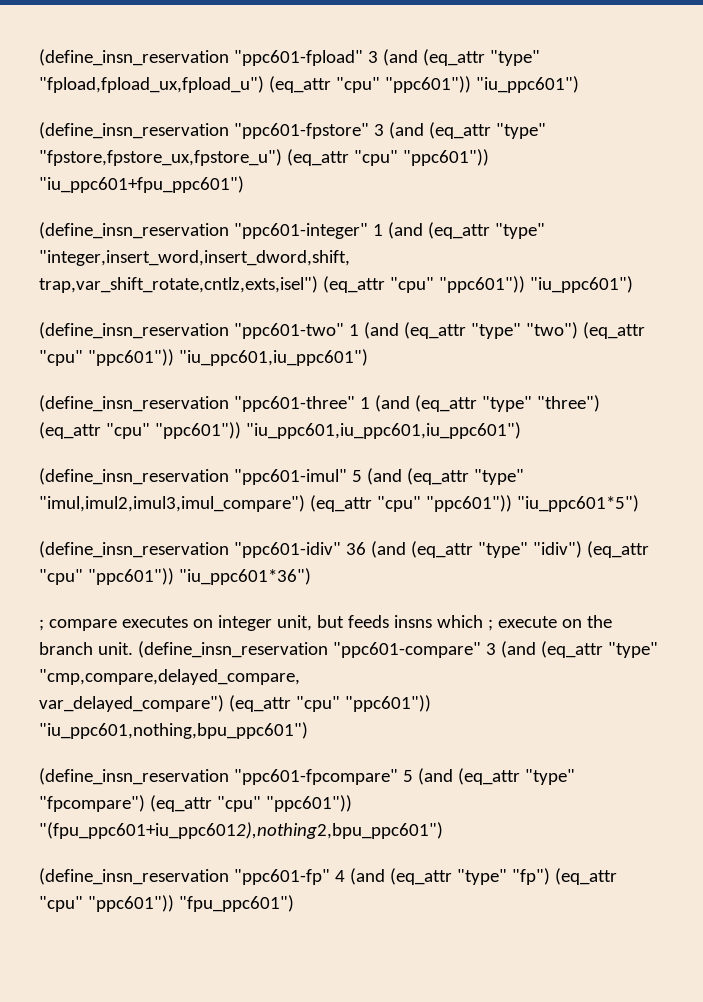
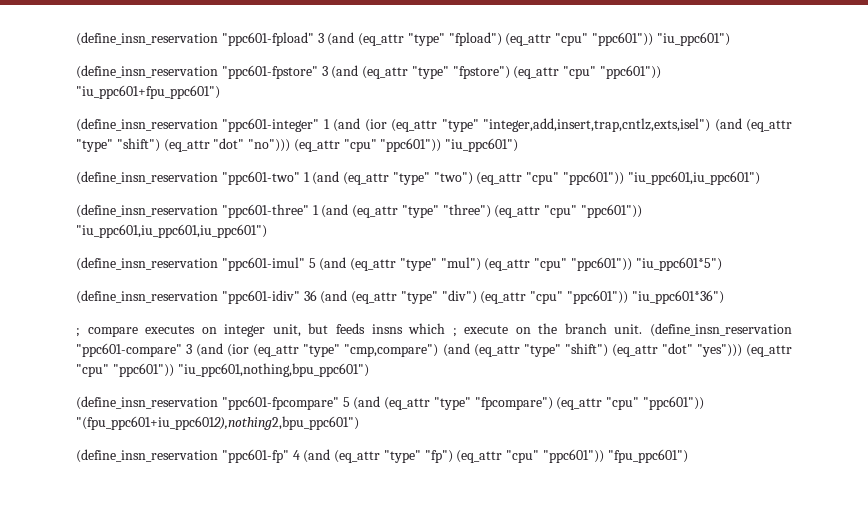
- (define_insn_reservation "ppc601-fpload" 3 (and (eq_attr "type" "fpload,fpload_ux,fpload_u") (eq_attr "cpu" "ppc601")) "iu_ppc601")
+ (define_insn_reservation "ppc601-fpload" 3 (and (eq_attr "type" "fpload") (eq_attr "cpu" "ppc601")) "iu_ppc601")
- (define_insn_reservation "ppc601-fpstore" 3 (and (eq_attr "type" "fpstore,fpstore_ux,fpstore_u") (eq_attr "cpu" "ppc601")) "iu_ppc601+fpu_ppc601")
+ (define_insn_reservation "ppc601-fpstore" 3 (and (eq_attr "type" "fpstore") (eq_attr "cpu" "ppc601")) "iu_ppc601+fpu_ppc601")
- (define_insn_reservation "ppc601-integer" 1 (and (eq_attr "type" "integer,insert_word,insert_dword,shift,
- trap,var_shift_rotate,cntlz,exts,isel") (eq_attr "cpu" "ppc601")) "iu_ppc601")
+ (define_insn_reservation "ppc601-integer" 1 (and (ior (eq_attr "type" "integer,add,insert,trap,cntlz,exts,isel") (and (eq_attr "type" "shift") (eq_attr "dot" "no"))) (eq_attr "cpu" "ppc601")) "iu_ppc601")
- (define_insn_reservation "ppc601-imul" 5 (and (eq_attr "type" "imul,imul2,imul3,imul_compare") (eq_attr "cpu" "ppc601")) "iu_ppc601*5")
+ (define_insn_reservation "ppc601-imul" 5 (and (eq_attr "type" "mul") (eq_attr "cpu" "ppc601")) "iu_ppc601*5")
- (define_insn_reservation "ppc601-idiv" 36 (and (eq_attr "type" "idiv") (eq_attr "cpu" "ppc601")) "iu_ppc601*36")
+ (define_insn_reservation "ppc601-idiv" 36 (and (eq_attr "type" "div") (eq_attr "cpu" "ppc601")) "iu_ppc601*36")
- (define_insn_reservation "ppc601-compare" 3 (and (eq_attr "type" "cmp,compare,delayed_compare,
- var_delayed_compare") (eq_attr "cpu" "ppc601")) "iu_ppc601,nothing,bpu_ppc601")
+ (define_insn_reservation "ppc601-compare" 3 (and (ior (eq_attr "type" "cmp,compare") (and (eq_attr "type" "shift") (eq_attr "dot" "yes"))) (eq_attr "cpu" "ppc601")) "iu_ppc601,nothing,bpu_ppc601")

